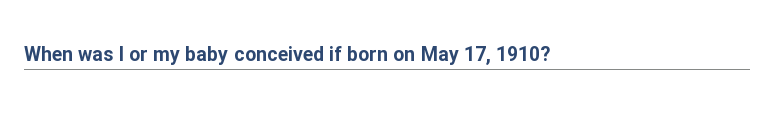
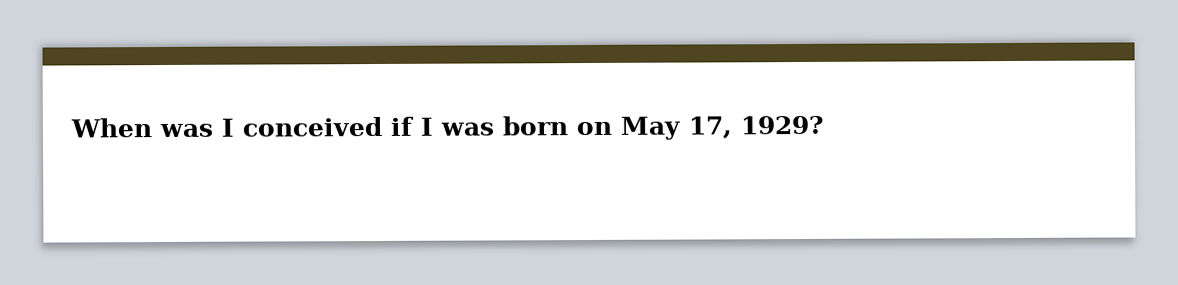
- When was I or my baby conceived if born on May 17, 1910?
+ When was I conceived if I was born on May 17, 1929?

